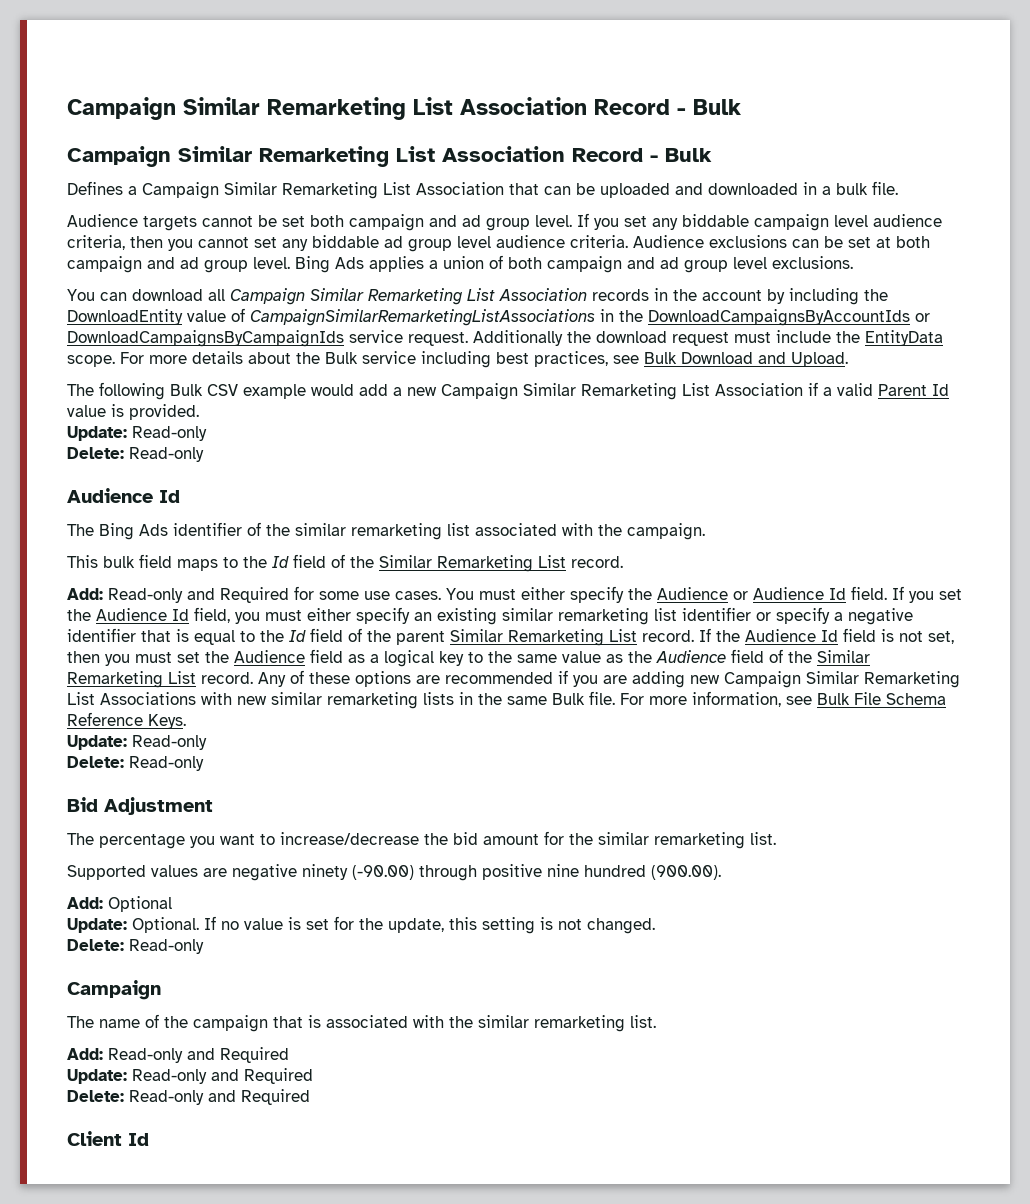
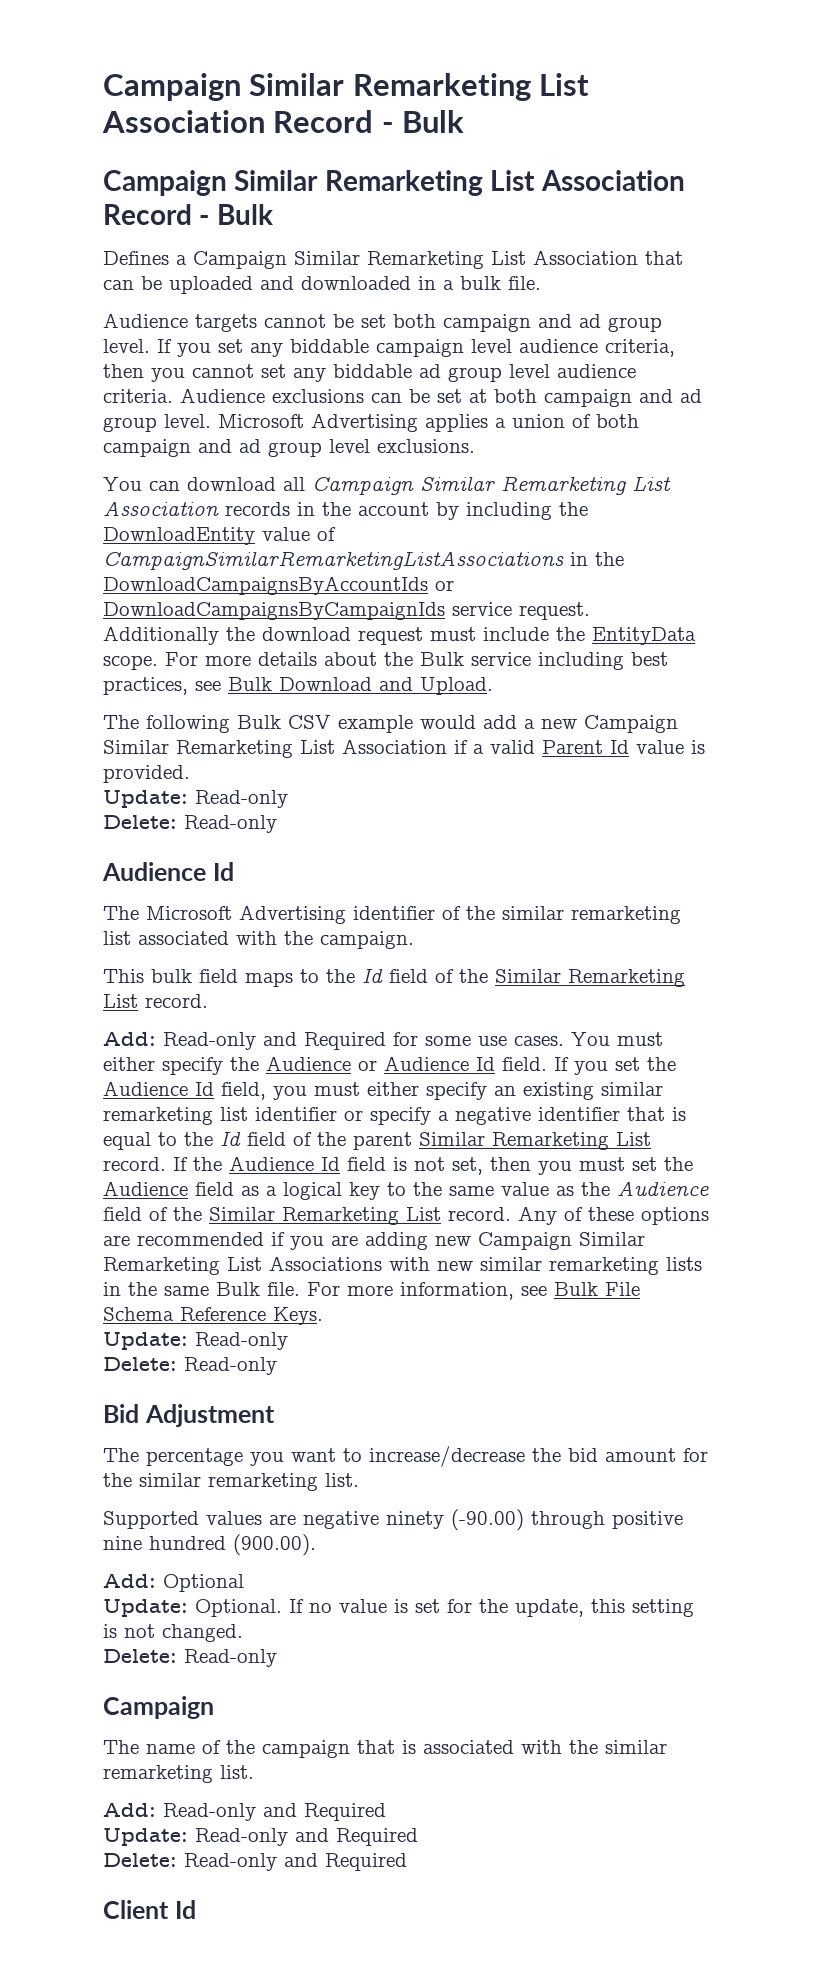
- Bing Ads applies a union of both campaign and ad group level exclusions.
+ Microsoft Advertising applies a union of both campaign and ad group level exclusions.
- The Bing Ads identifier of the similar remarketing list associated with the campaign.
+ The Microsoft Advertising identifier of the similar remarketing list associated with the campaign.

